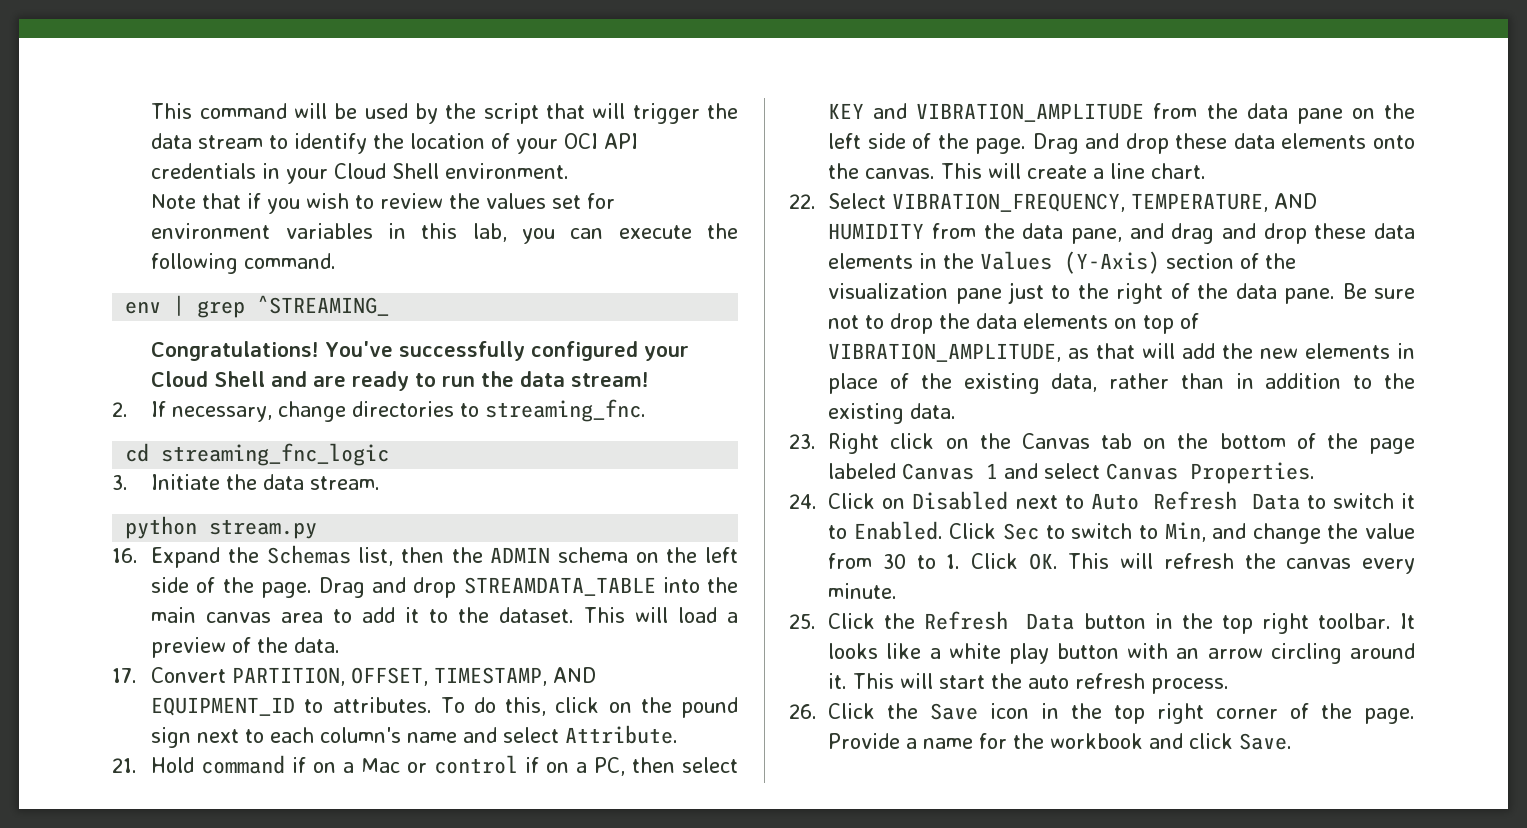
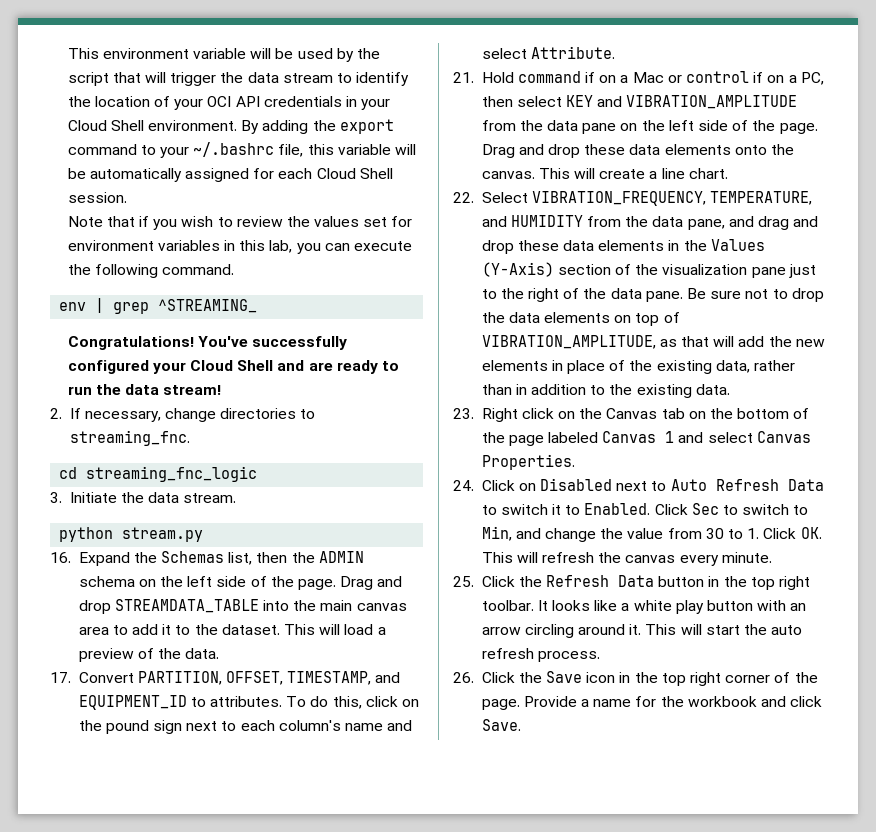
- This command will be used by the script that will trigger the data stream to identify the location of your OCI API credentials in your Cloud Shell environment.
+ This environment variable will be used by the script that will trigger the data stream to identify the location of your OCI API credentials in your Cloud Shell environment. By adding the export command to your ~/.bashrc file, this variable will be automatically assigned for each Cloud Shell session.
- 17. Convert PARTITION, OFFSET, TIMESTAMP, AND EQUIPMENT_ID to attributes.
+ 17. Convert PARTITION, OFFSET, TIMESTAMP, and EQUIPMENT_ID to attributes.
- 22. Select VIBRATION_FREQUENCY, TEMPERATURE, AND HUMIDITY from the data pane, and drag and drop these data elements in the Values (Y-Axis) section of the visualization pane just to the right of the data pane.
+ 22. Select VIBRATION_FREQUENCY, TEMPERATURE, and HUMIDITY from the data pane, and drag and drop these data elements in the Values (Y-Axis) section of the visualization pane just to the right of the data pane.

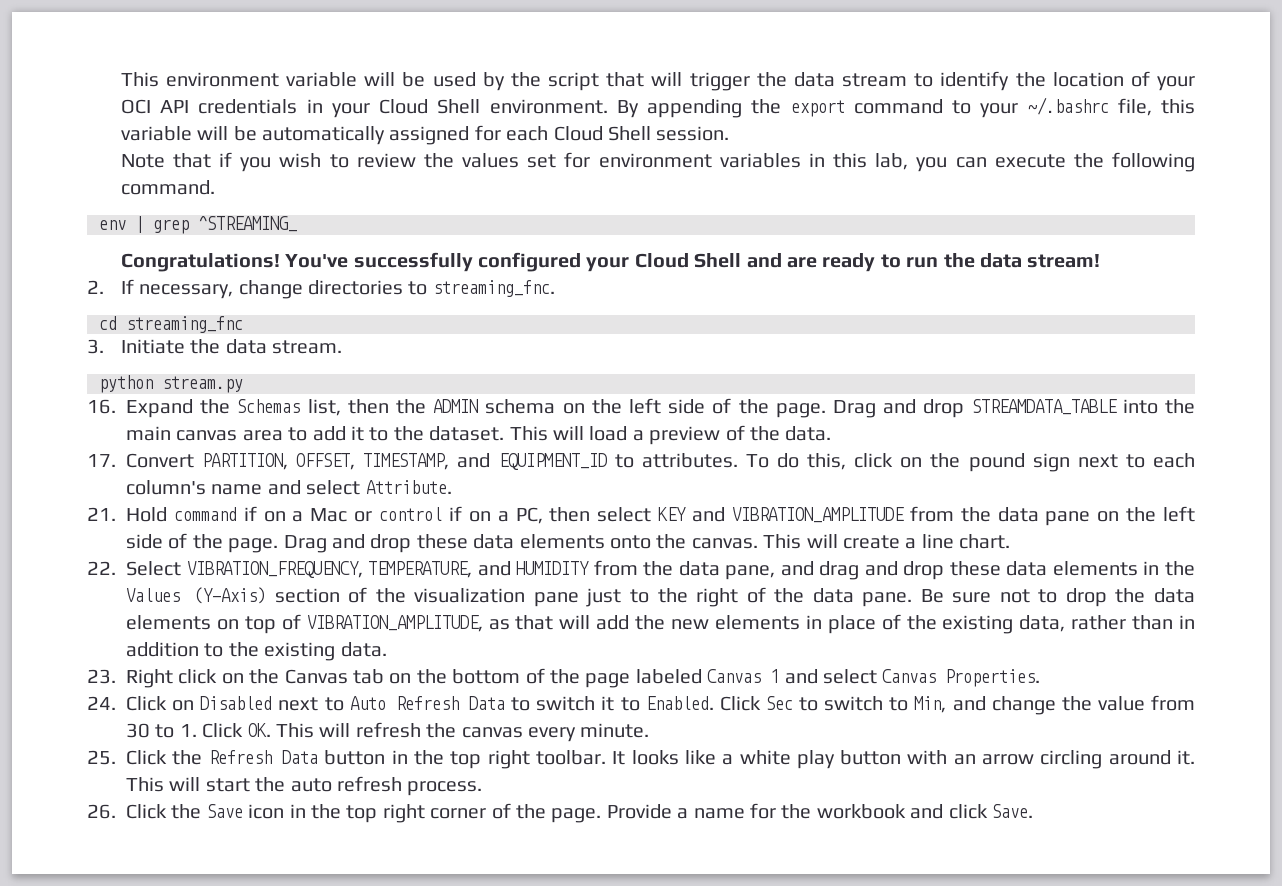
- By adding the export command to your ~/.bashrc file, this variable will be automatically assigned for each Cloud Shell session.
+ By appending the export command to your ~/.bashrc file, this variable will be automatically assigned for each Cloud Shell session.
- cd streaming_fnc_logic
+ cd streaming_fnc

